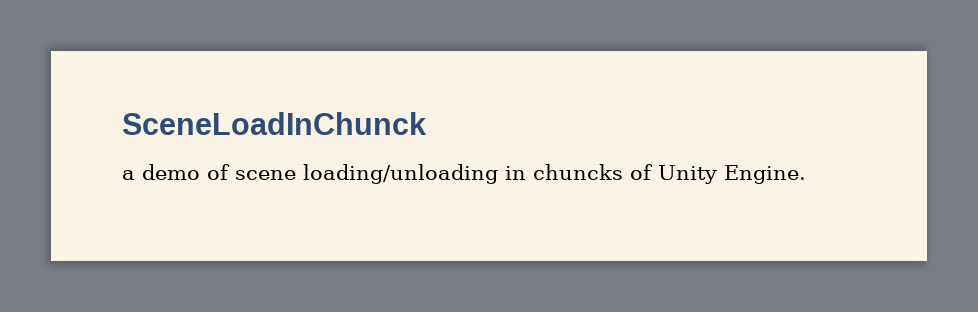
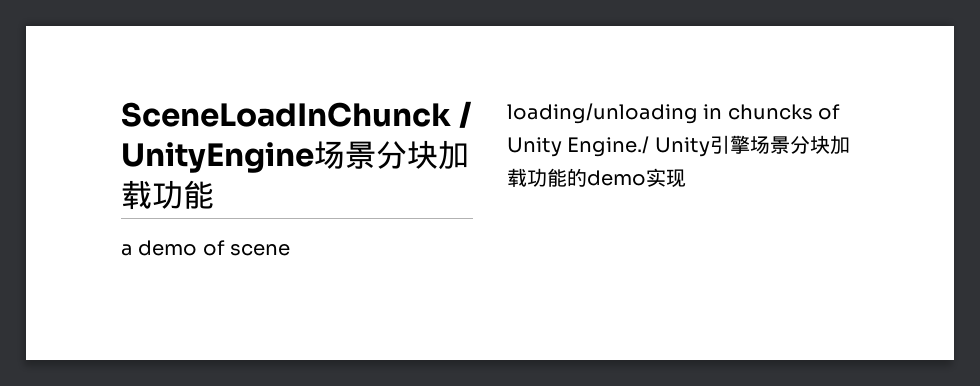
- SceneLoadInChunck
+ SceneLoadInChunck / UnityEngine场景分块加载功能
- a demo of scene loading/unloading in chuncks of Unity Engine.
+ a demo of scene loading/unloading in chuncks of Unity Engine./ Unity引擎场景分块加载功能的demo实现

